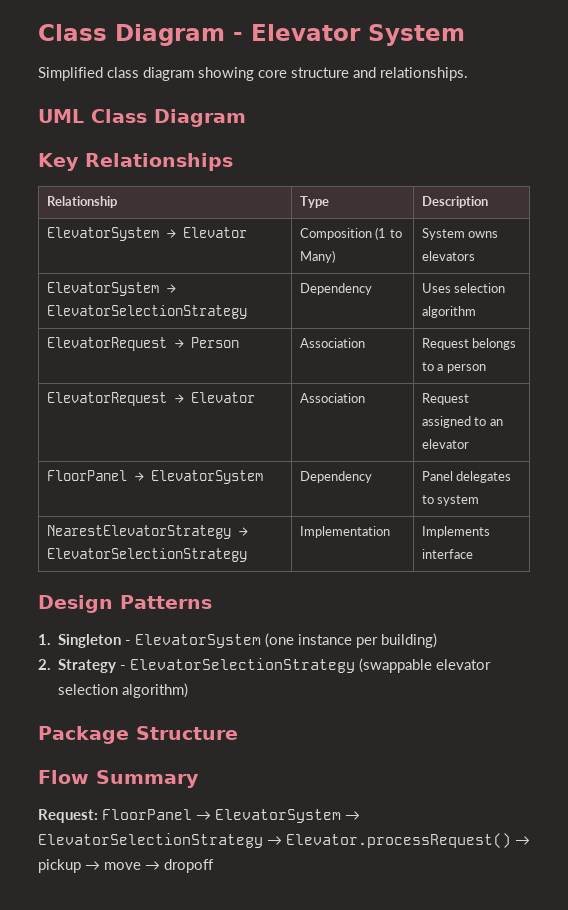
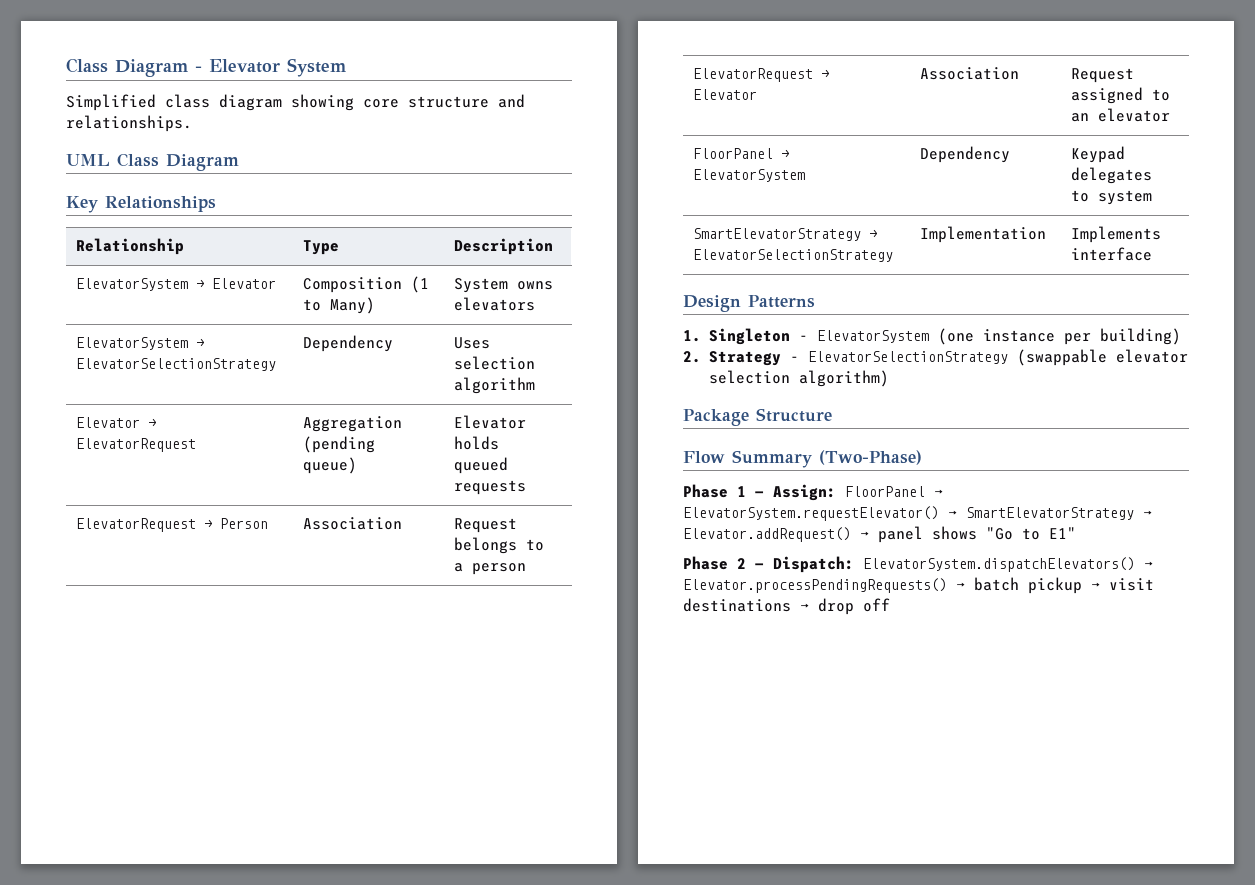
+ Elevator → ElevatorRequest | Aggregation (pending queue) | Elevator holds queued requests
- FloorPanel → ElevatorSystem | Dependency | Panel delegates to system
+ FloorPanel → ElevatorSystem | Dependency | Keypad delegates to system
- NearestElevatorStrategy → ElevatorSelectionStrategy | Implementation | Implements interface
+ SmartElevatorStrategy → ElevatorSelectionStrategy | Implementation | Implements interface
- Flow Summary
- Request: FloorPanel → ElevatorSystem → ElevatorSelectionStrategy → Elevator.processRequest() → pickup → move → dropoff
+ Flow Summary (Two-Phase)
+ Phase 1 — Assign: FloorPanel → ElevatorSystem.requestElevator() → SmartElevatorStrategy → Elevator.addRequest() → panel shows "Go to E1"
+ Phase 2 — Dispatch: ElevatorSystem.dispatchElevators() → Elevator.processPendingRequests() → batch pickup → visit destinations → drop off

